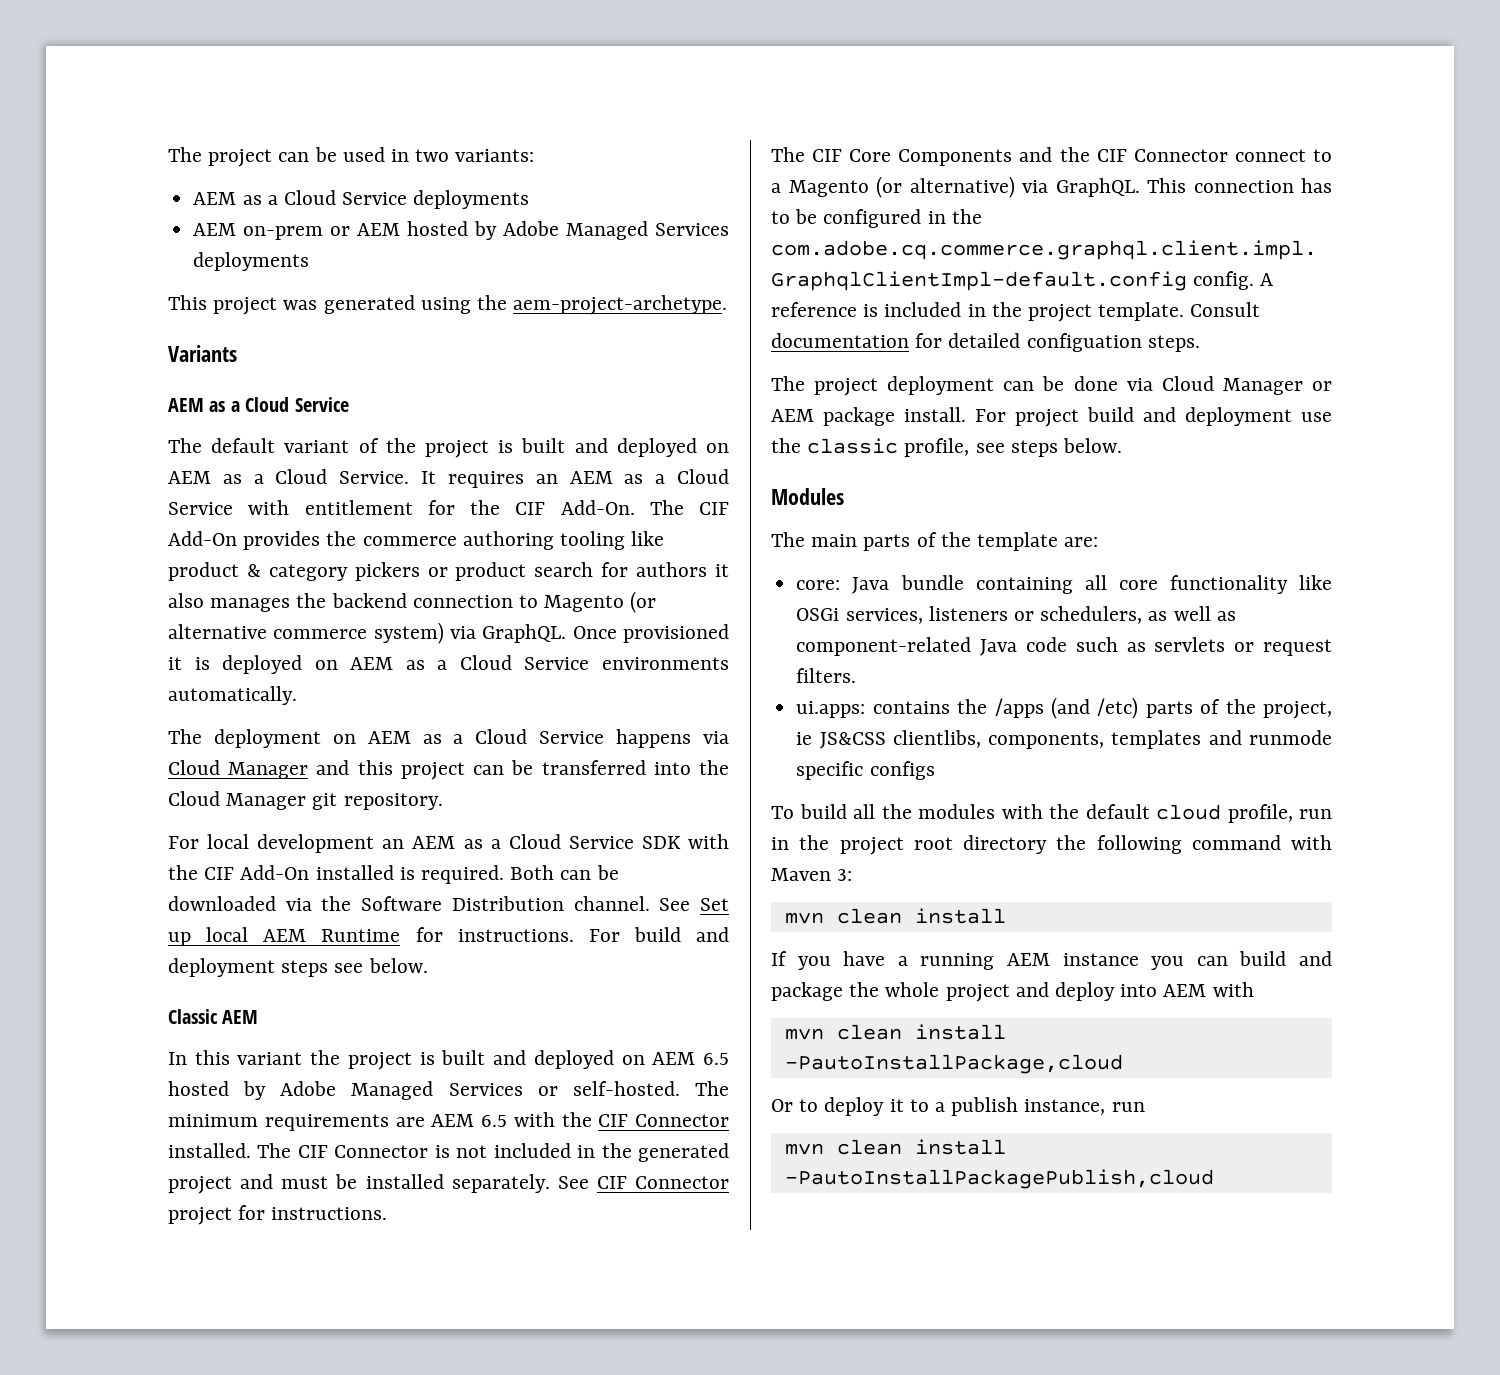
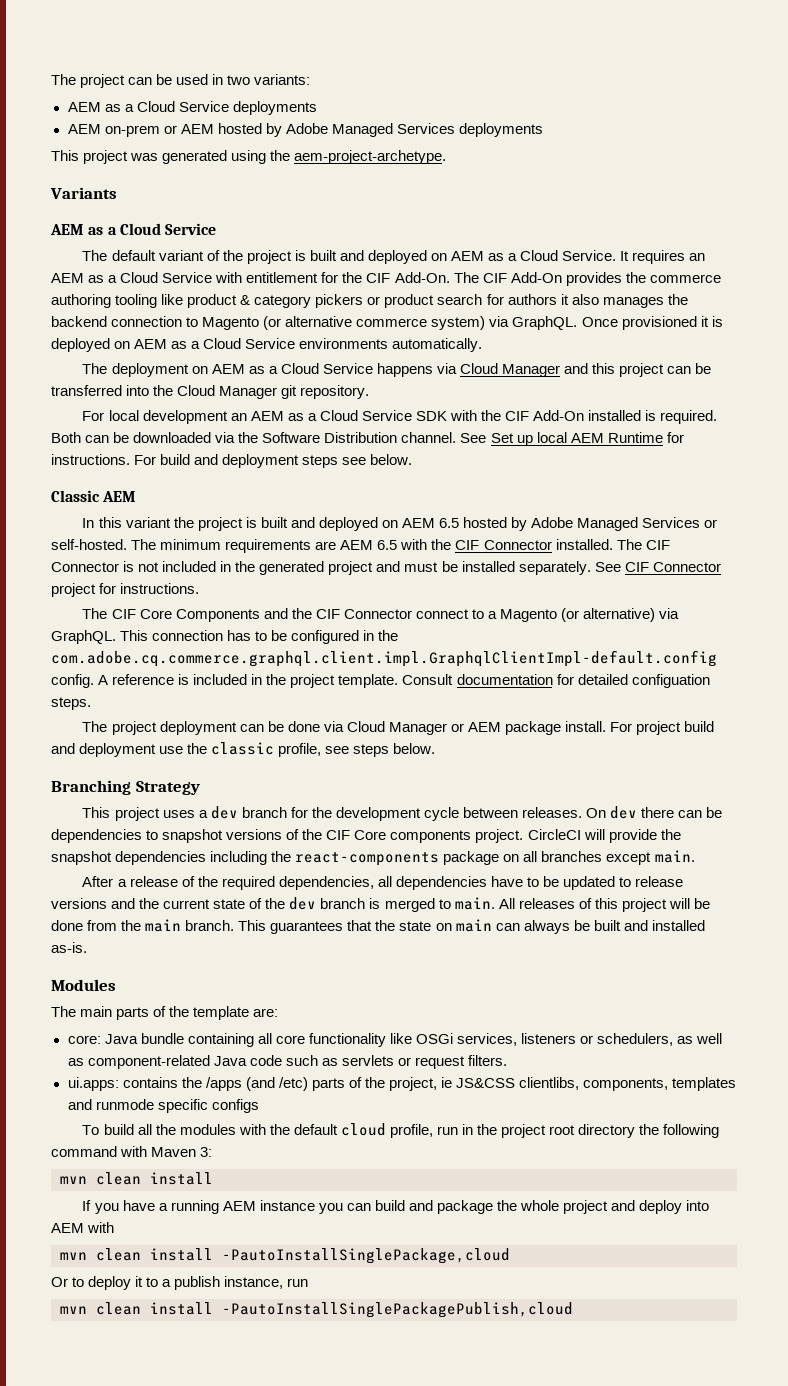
+ Branching Strategy
+ This project uses a dev branch for the development cycle between releases. On dev there can be dependencies to snapshot versions of the CIF Core components project. CircleCI will provide the snapshot dependencies including the react-components package on all branches except main.
+ After a release of the required dependencies, all dependencies have to be updated to release versions and the current state of the dev branch is merged to main. All releases of this project will be done from the main branch. This guarantees that the state on main can always be built and installed as-is.
- mvn clean install -PautoInstallPackage,cloud
+ mvn clean install -PautoInstallSinglePackage,cloud
- mvn clean install -PautoInstallPackagePublish,cloud
+ mvn clean install -PautoInstallSinglePackagePublish,cloud

